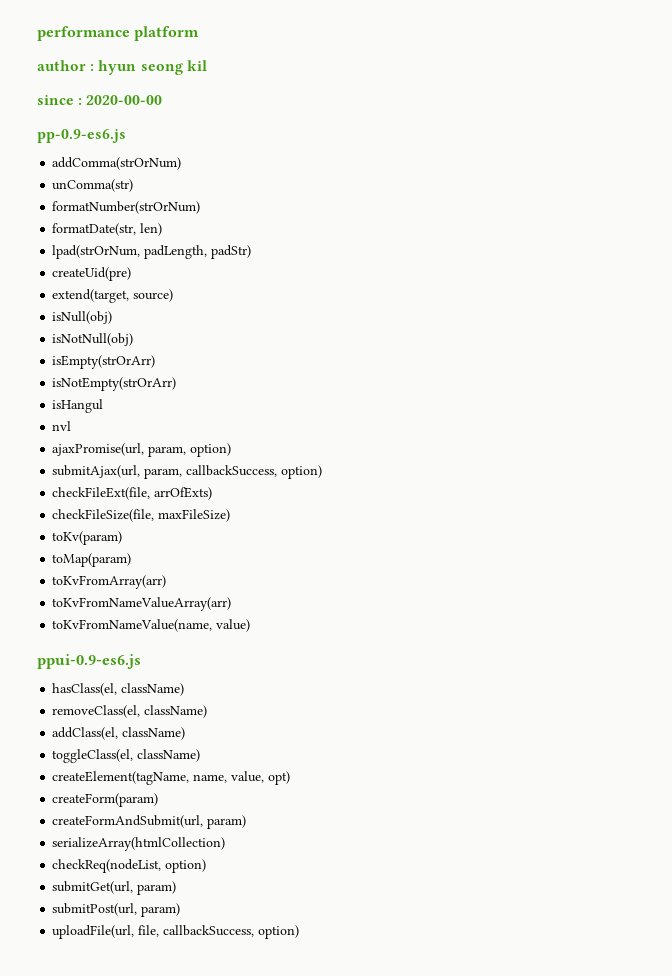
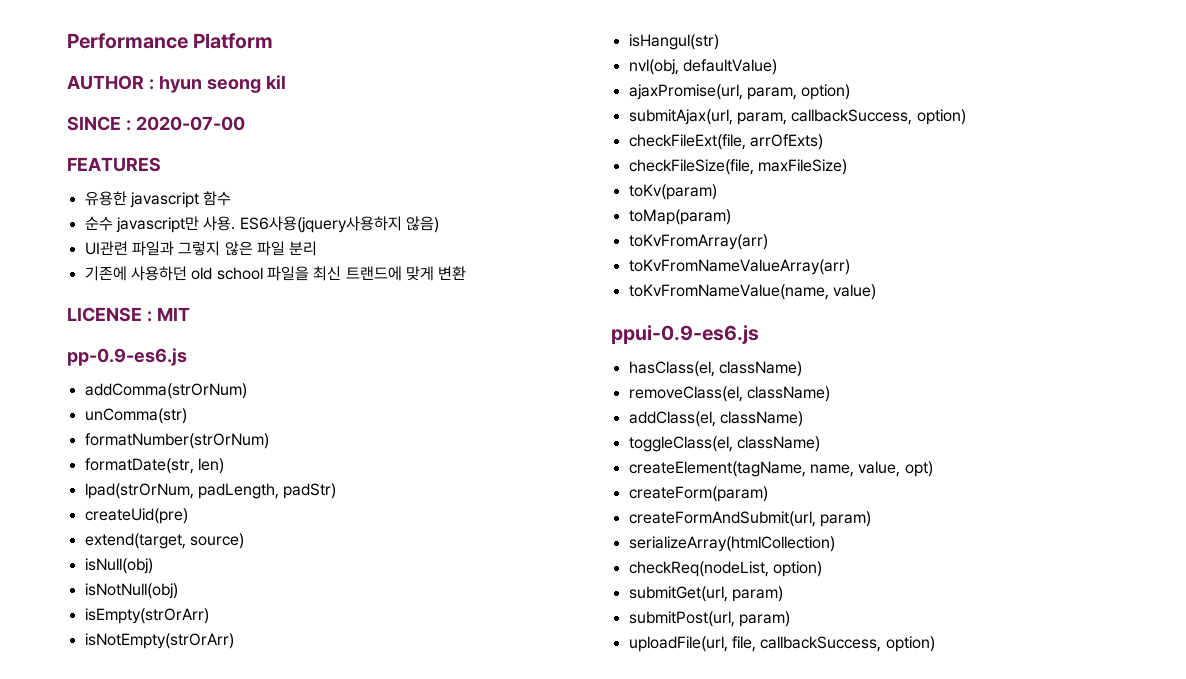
- performance platform
- author : hyun seong kil
+ Performance Platform
+ AUTHOR : hyun seong kil
- since : 2020-00-00
+ SINCE : 2020-07-00
+ FEATURES
+ 유용한 javascript 함수
+ 순수 javascript만 사용. ES6사용(jquery사용하지 않음)
+ UI관련 파일과 그렇지 않은 파일 분리
+ 기존에 사용하던 old school 파일을 최신 트랜드에 맞게 변환
+ LICENSE : MIT
- isHangul
- nvl
+ isHangul(str)
+ nvl(obj, defaultValue)

